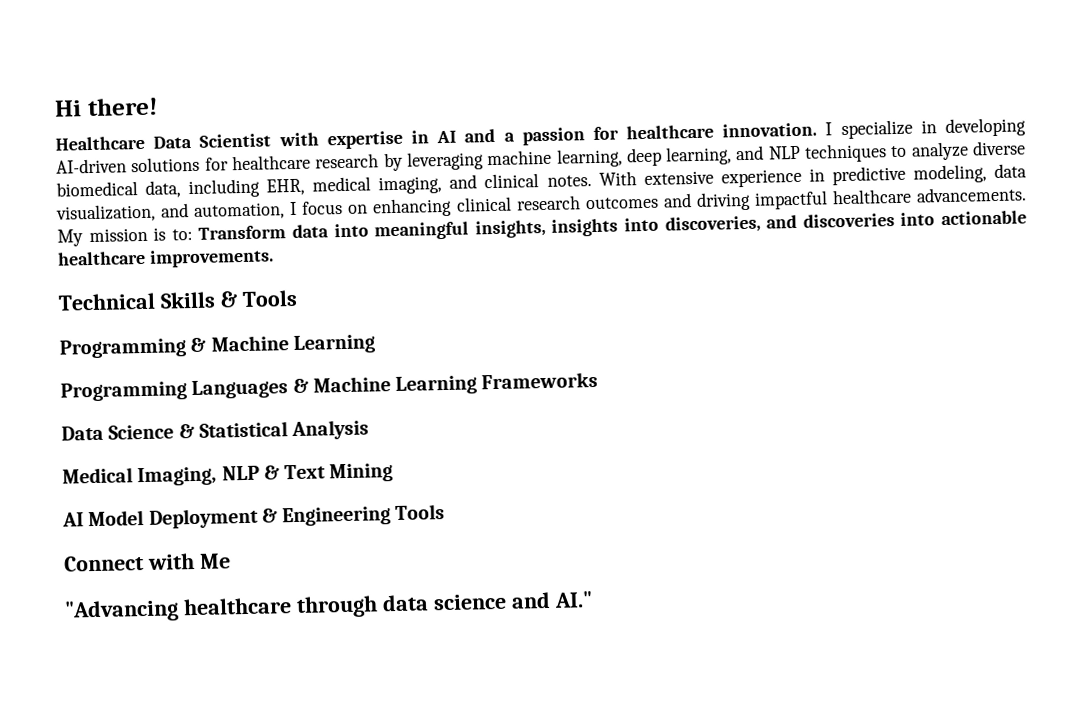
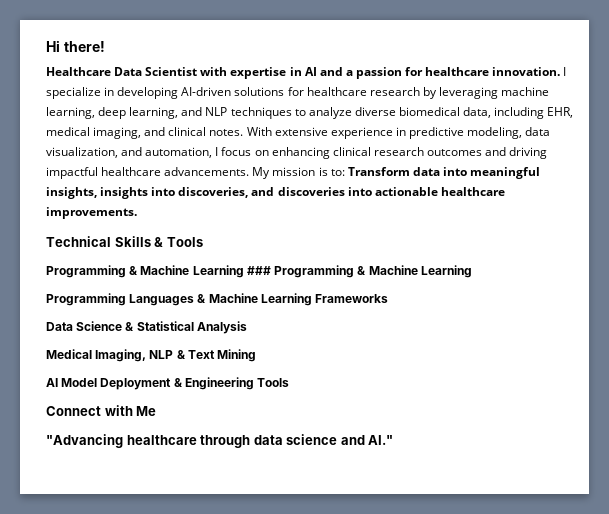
- Programming & Machine Learning
+ Programming & Machine Learning ### Programming & Machine Learning

